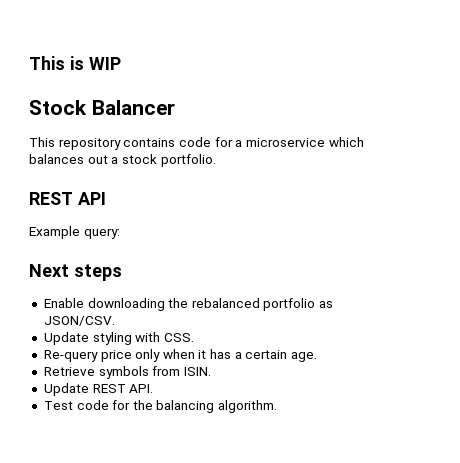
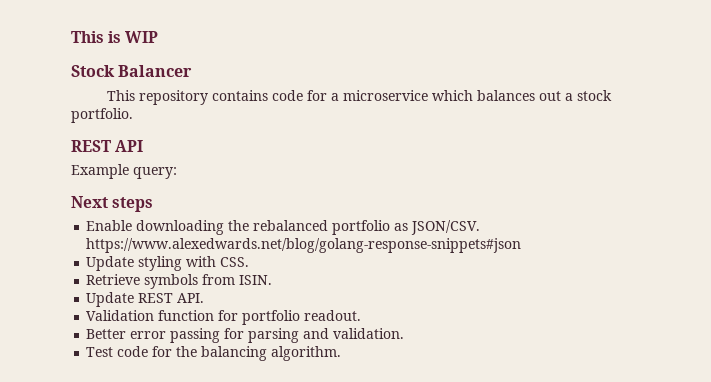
- Enable downloading the rebalanced portfolio as JSON/CSV.
+ Enable downloading the rebalanced portfolio as JSON/CSV. https://www.alexedwards.net/blog/golang-response-snippets#json
- Re-query price only when it has a certain age.
+ Validation function for portfolio readout.
+ Better error passing for parsing and validation.

